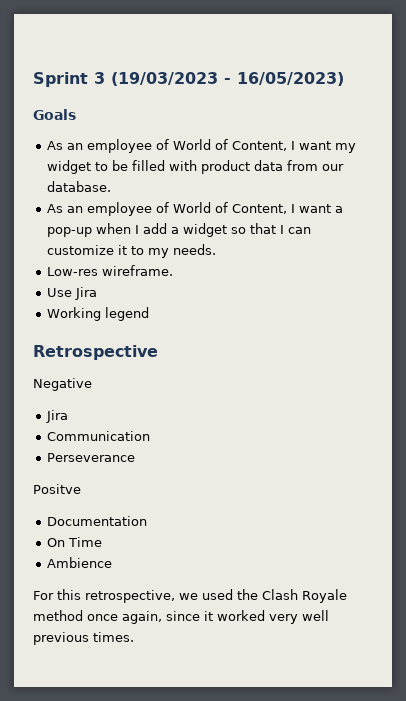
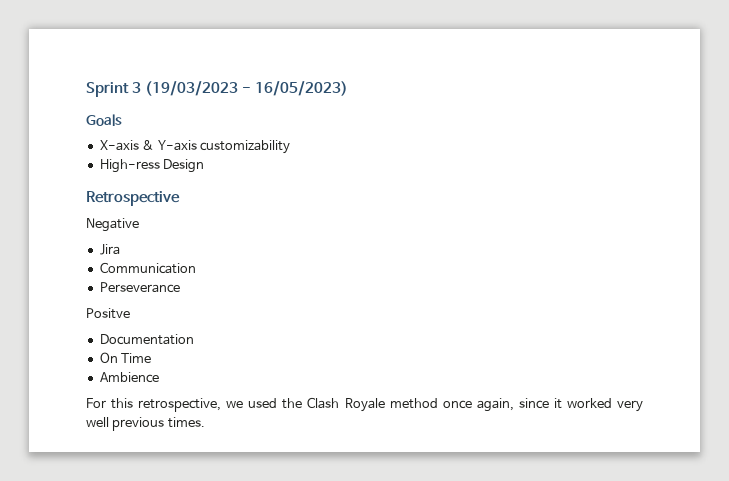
- As an employee of World of Content, I want my widget to be filled with product data from our database.
- As an employee of World of Content, I want a pop-up when I add a widget so that I can customize it to my needs.
- Low-res wireframe.
- Use Jira
- Working legend
+ X-axis & Y-axis customizability
+ High-ress Design

